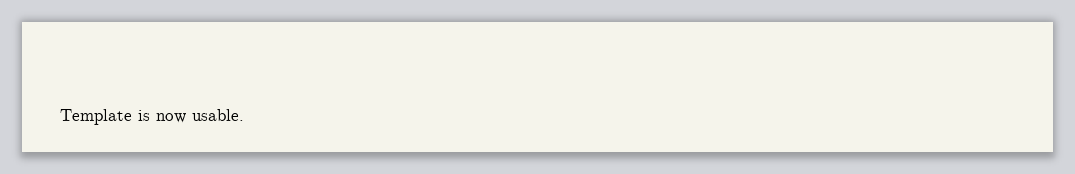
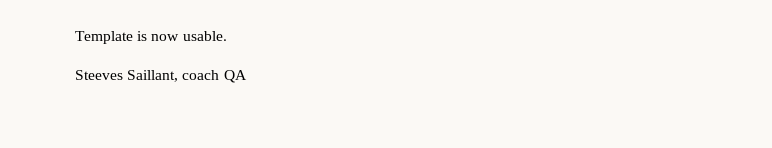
+ Steeves Saillant, coach QA

